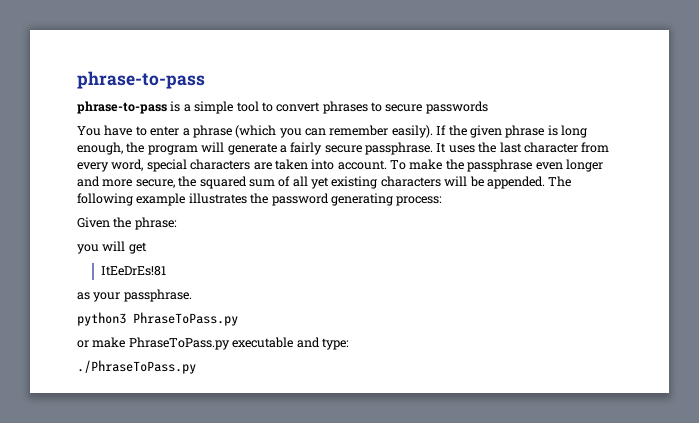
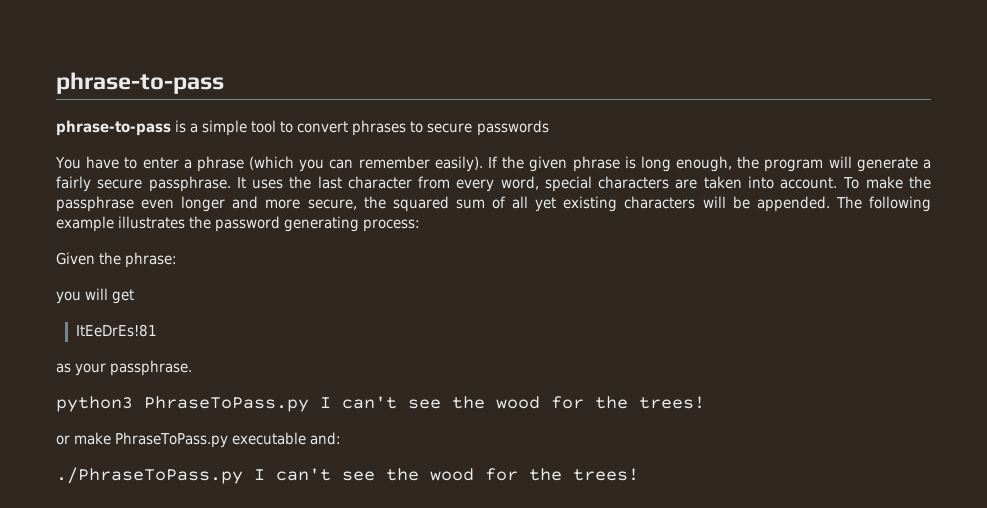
- python3 PhraseToPass.py
+ python3 PhraseToPass.py I can't see the wood for the trees!
- or make PhraseToPass.py executable and type:
+ or make PhraseToPass.py executable and:
- ./PhraseToPass.py
+ ./PhraseToPass.py I can't see the wood for the trees!

